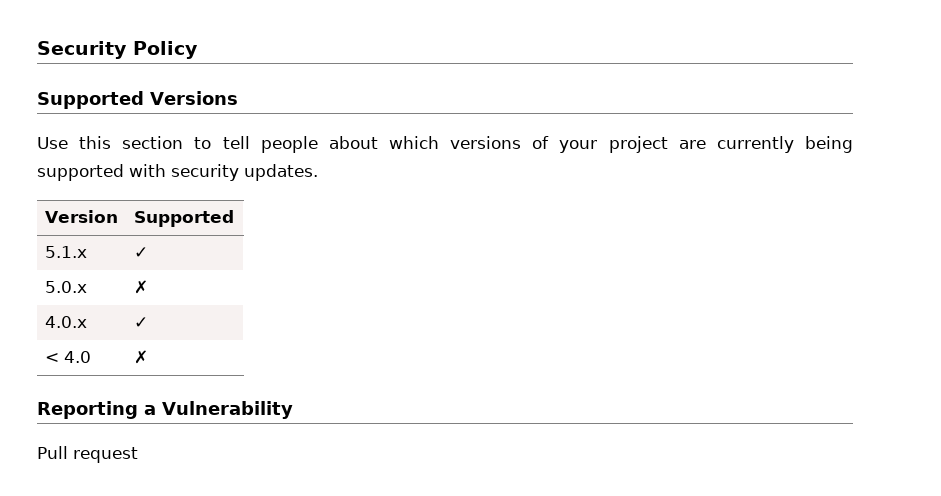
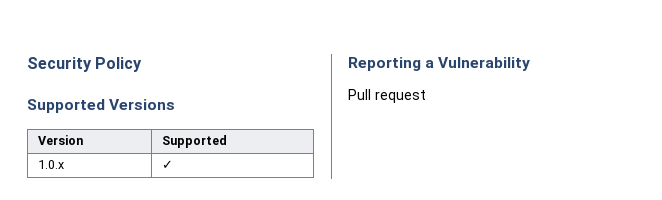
- Use this section to tell people about which versions of your project are currently being supported with security updates.
- 5.1.x | ✓
- 5.0.x | ✗
- 4.0.x | ✓
- < 4.0 | ✗
+ 1.0.x | ✓

